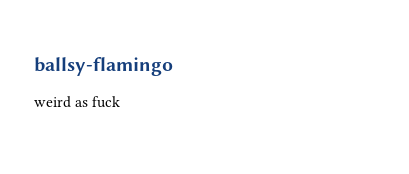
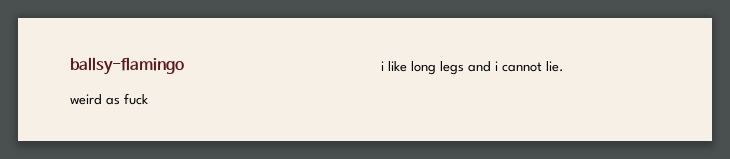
+ i like long legs and i cannot lie.

